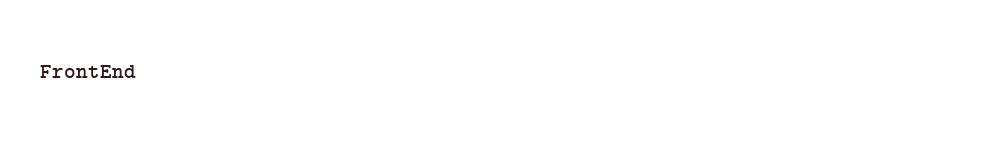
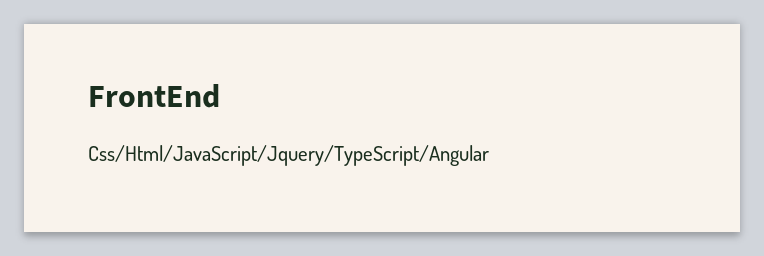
+ Css/Html/JavaScript/Jquery/TypeScript/Angular

